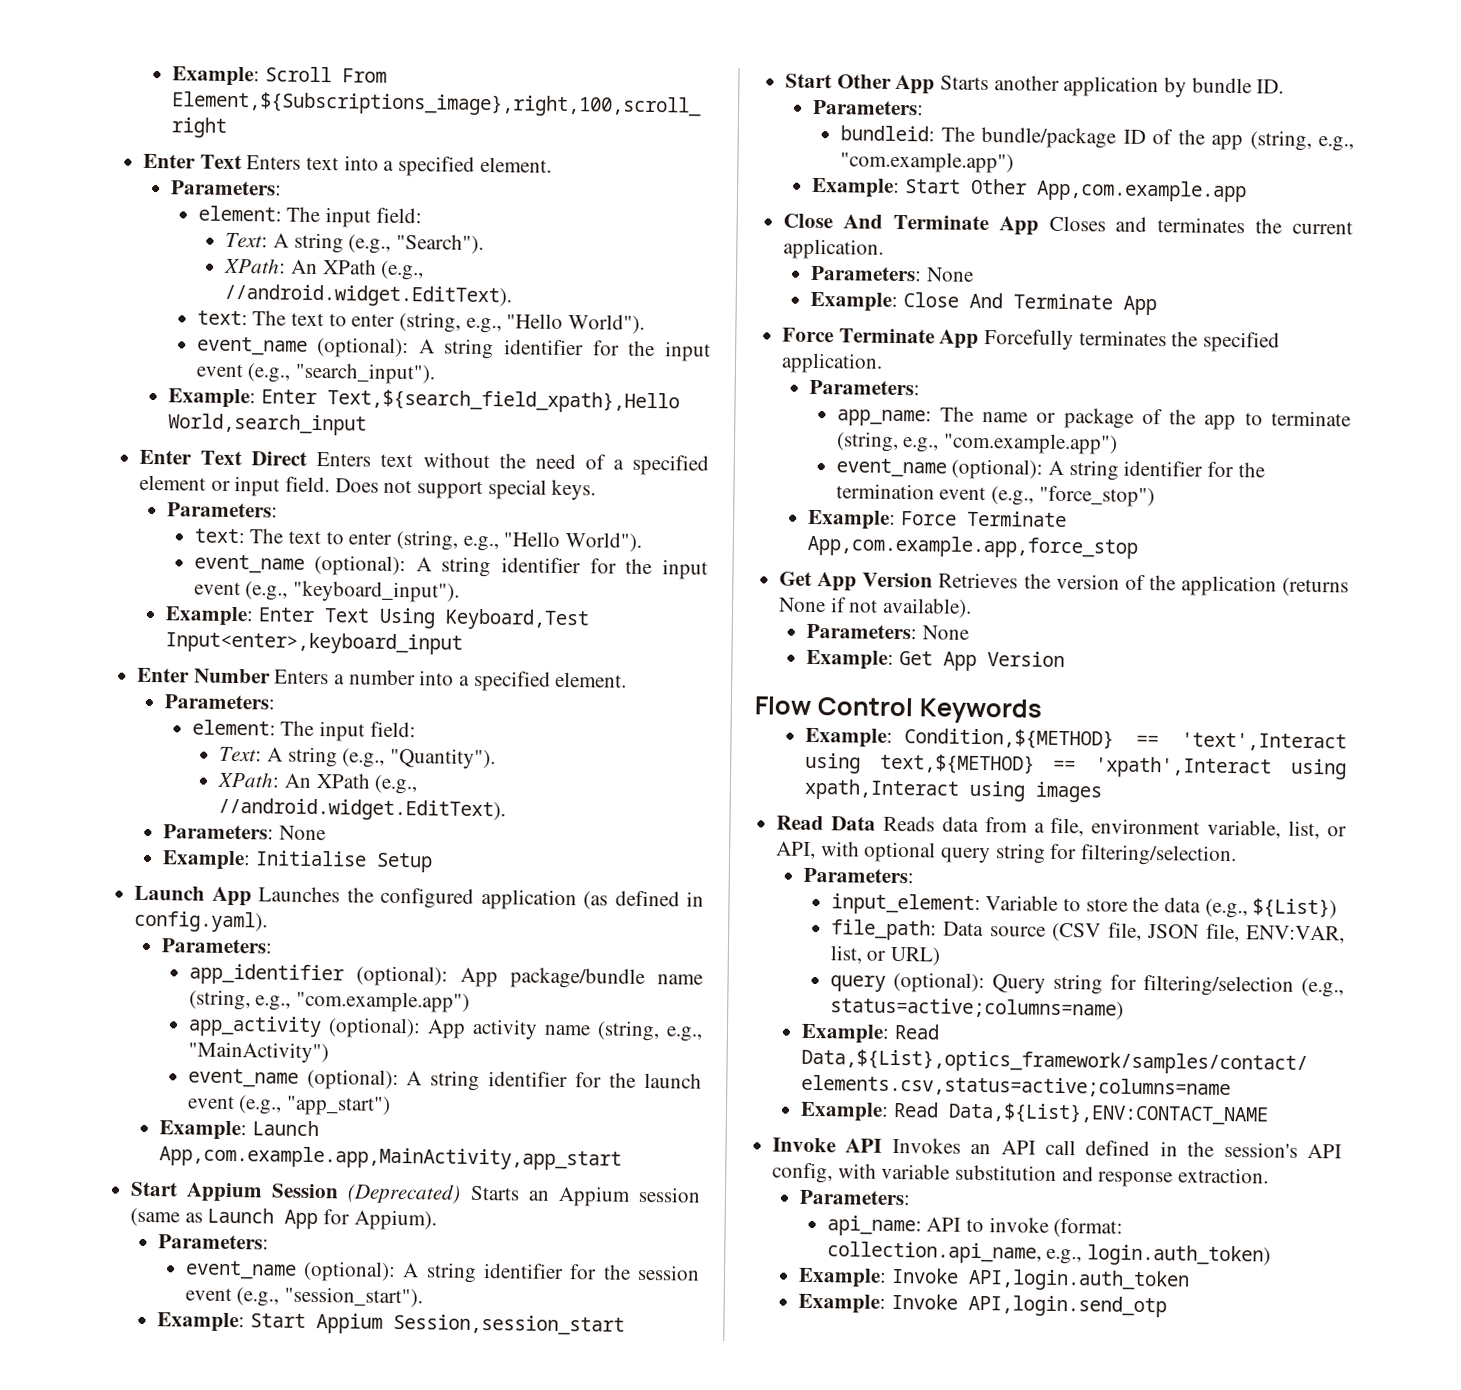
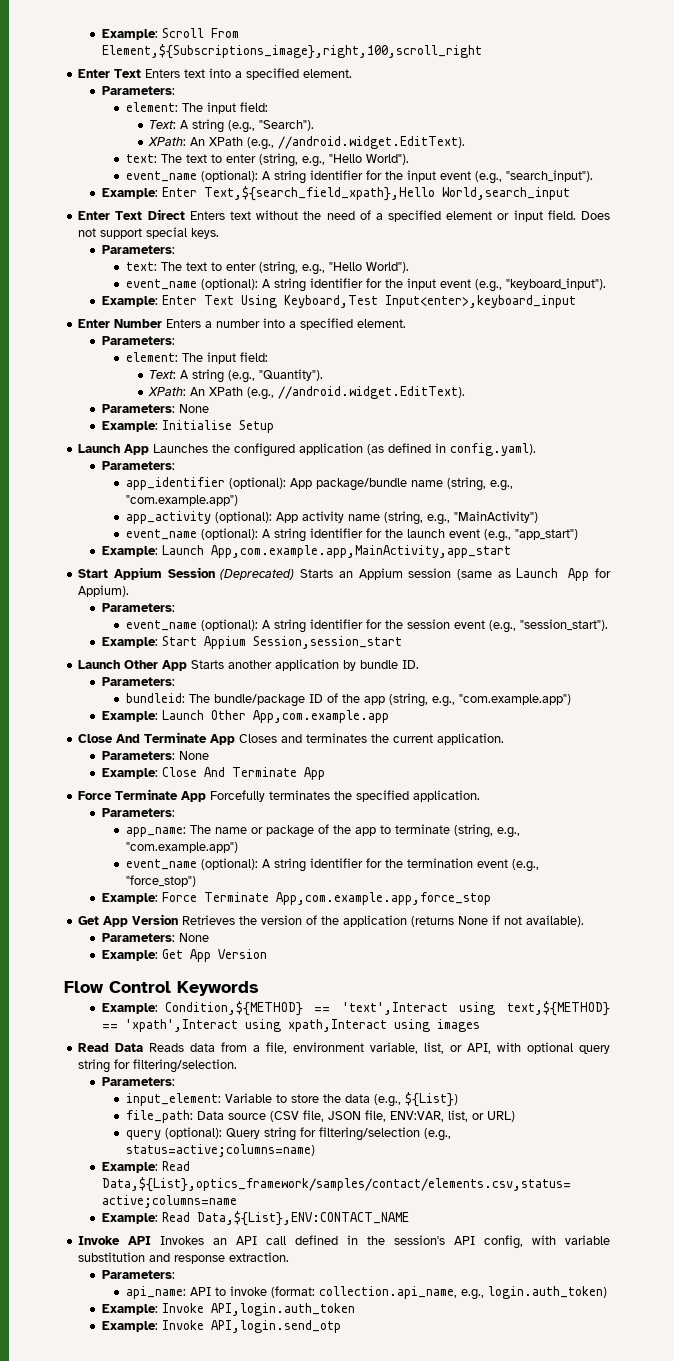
- Start Other App Starts another application by bundle ID.
+ Launch Other App Starts another application by bundle ID.
- Example: Start Other App,com.example.app
+ Example: Launch Other App,com.example.app

